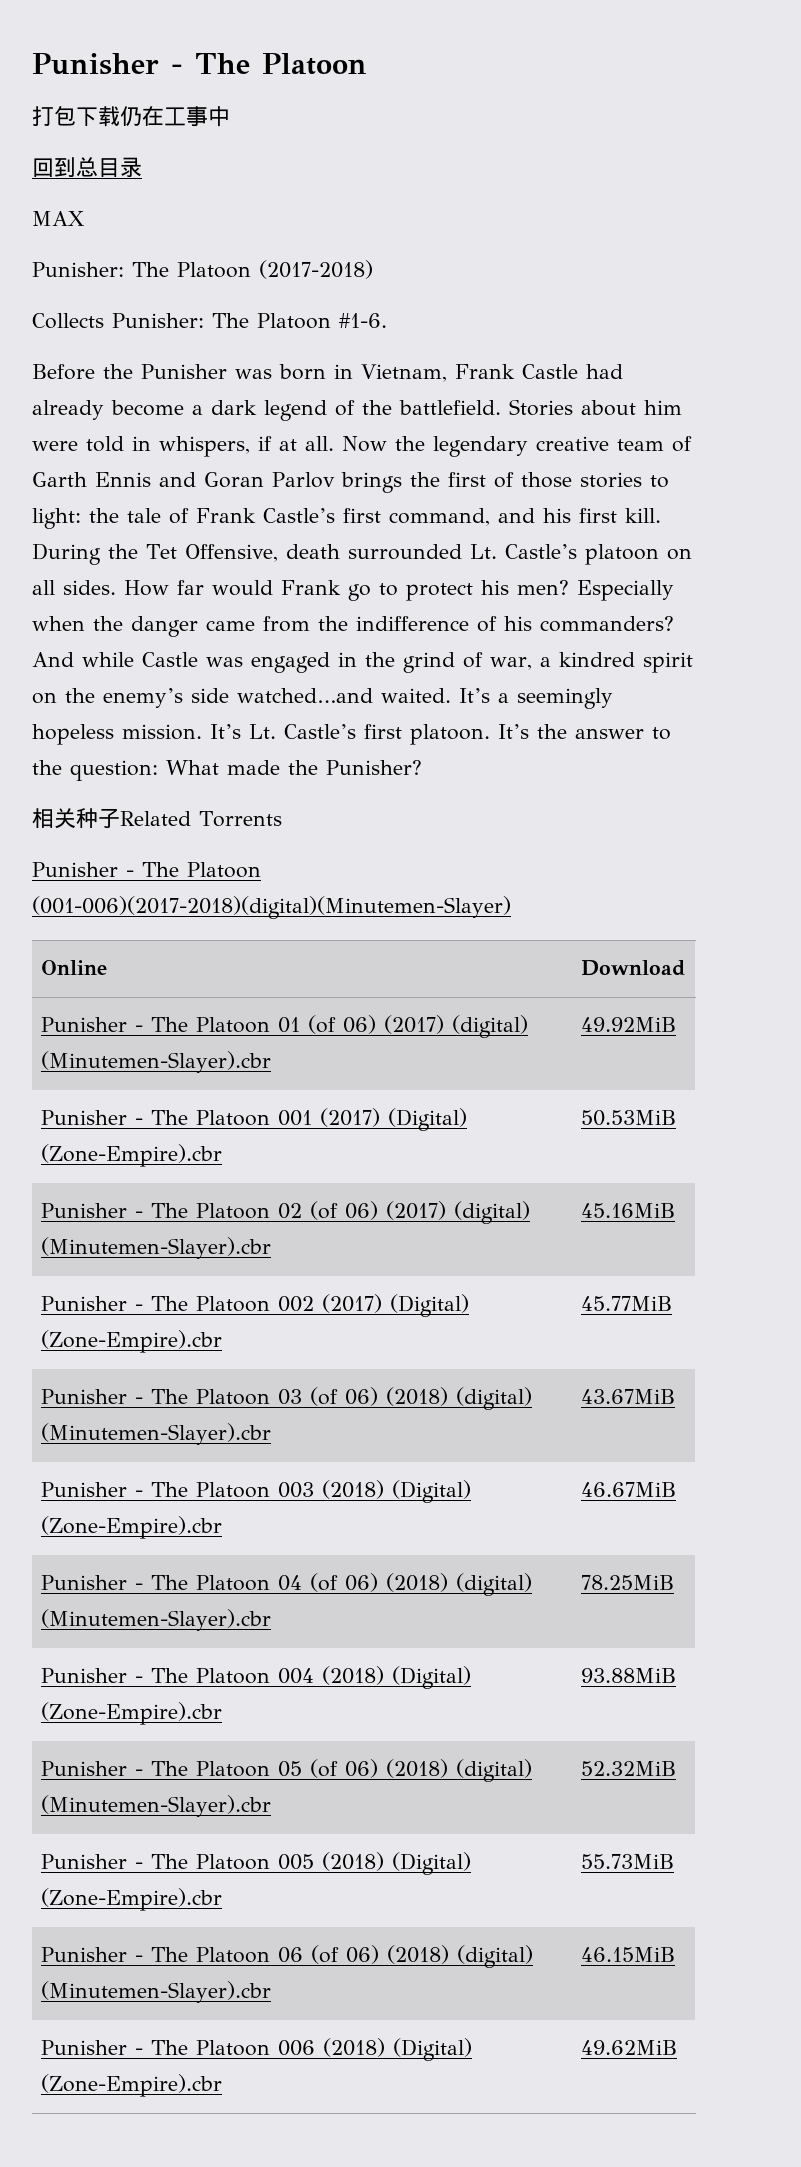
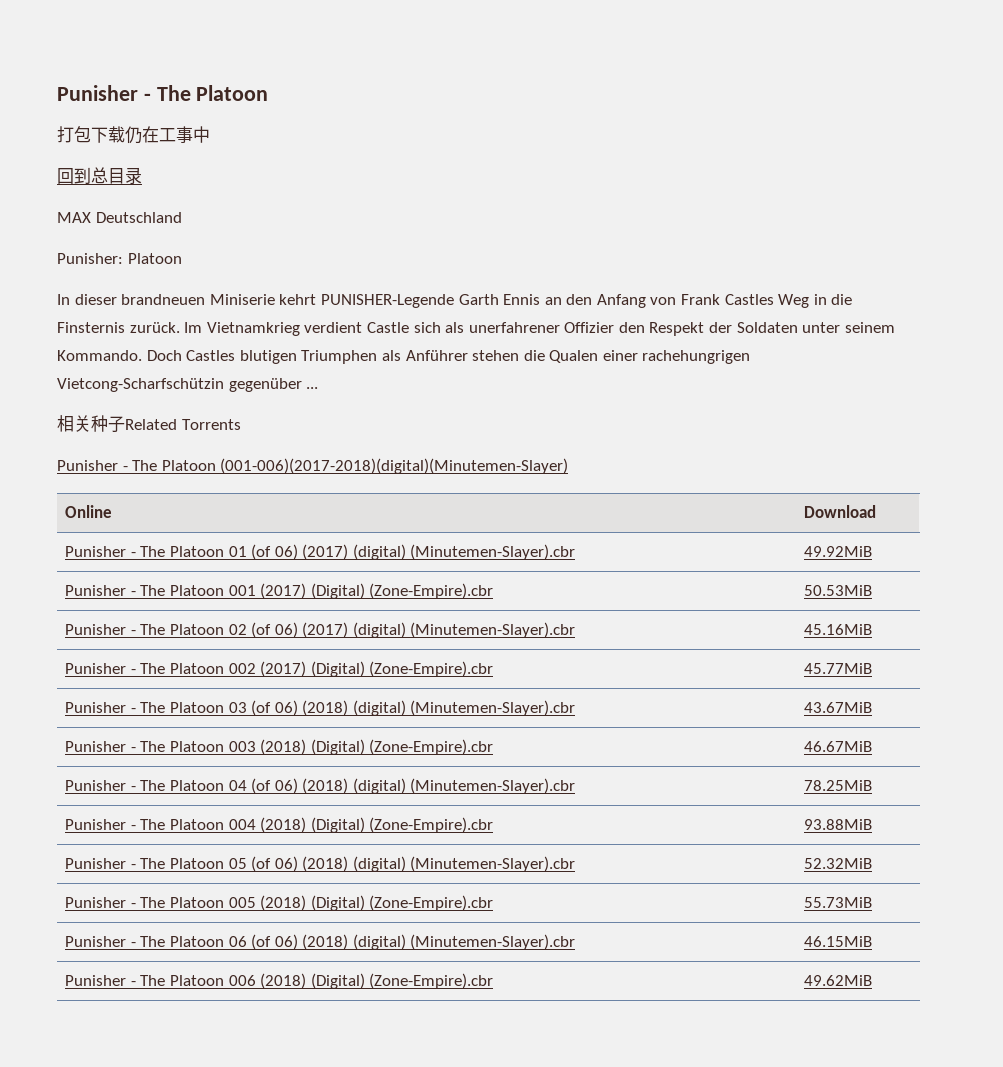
- MAX
- Punisher: The Platoon (2017-2018)
- Collects Punisher: The Platoon #1-6.
- Before the Punisher was born in Vietnam, Frank Castle had already become a dark legend of the battlefield. Stories about him were told in whispers, if at all. Now the legendary creative team of Garth Ennis and Goran Parlov brings the first of those stories to light: the tale of Frank Castle’s first command, and his first kill. During the Tet Offensive, death surrounded Lt. Castle’s platoon on all sides. How far would Frank go to protect his men? Especially when the danger came from the indifference of his commanders? And while Castle was engaged in the grind of war, a kindred spirit on the enemy’s side watched…and waited. It’s a seemingly hopeless mission. It’s Lt. Castle’s first platoon. It’s the answer to the question: What made the Punisher?
+ MAX Deutschland
+ Punisher: Platoon
+ In dieser brandneuen Miniserie kehrt PUNISHER-Legende Garth Ennis an den Anfang von Frank Castles Weg in die Finsternis zurück. Im Vietnamkrieg verdient Castle sich als unerfahrener Offizier den Respekt der Soldaten unter seinem Kommando. Doch Castles blutigen Triumphen als Anführer stehen die Qualen einer rachehungrigen Vietcong-Scharfschützin gegenüber ...

